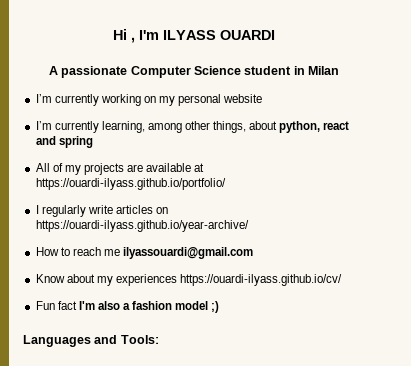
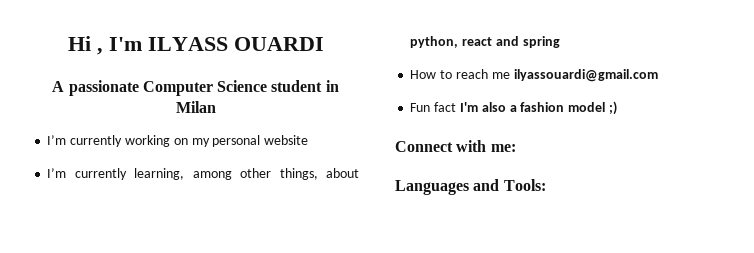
- All of my projects are available at https://ouardi-ilyass.github.io/portfolio/
- I regularly write articles on https://ouardi-ilyass.github.io/year-archive/
- Know about my experiences https://ouardi-ilyass.github.io/cv/
+ Connect with me:

